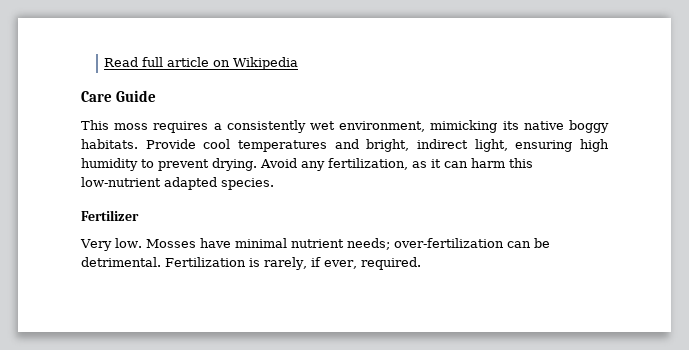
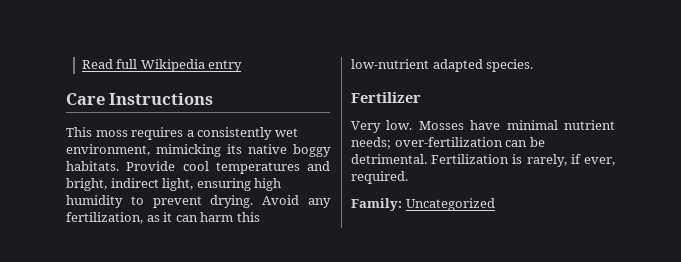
- Read full article on Wikipedia
+ Read full Wikipedia entry
- Care Guide
+ Care Instructions
+ Family: Uncategorized

